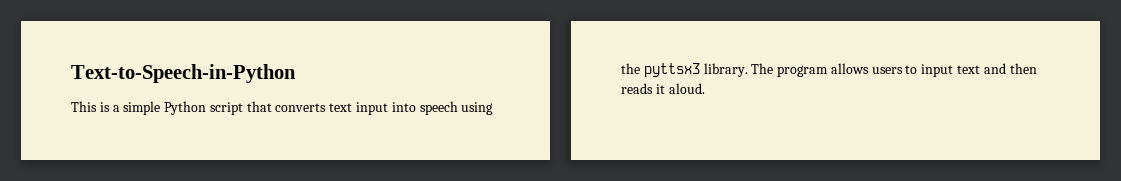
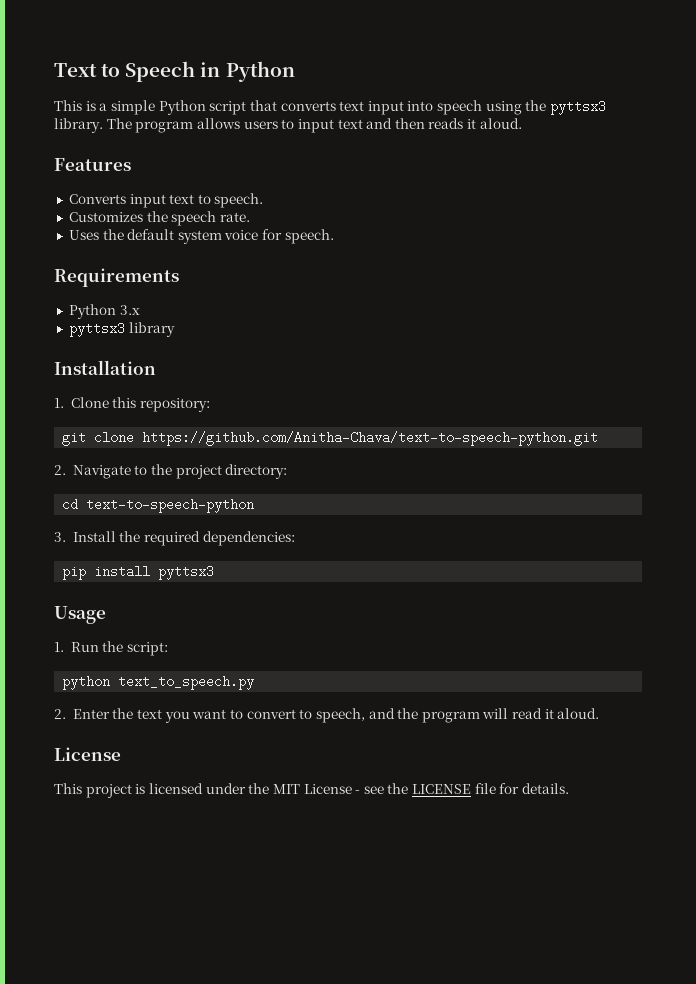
- Text-to-Speech-in-Python
+ Text to Speech in Python
+ Features
+ Converts input text to speech.
+ Customizes the speech rate.
+ Uses the default system voice for speech.
+ Requirements
+ Python 3.x
+ pyttsx3 library
+ Installation
+ 1. Clone this repository:
+ git clone https://github.com/Anitha-Chava/text-to-speech-python.git
+ 2. Navigate to the project directory:
+ cd text-to-speech-python
+ 3. Install the required dependencies:
+ pip install pyttsx3
+ Usage
+ 1. Run the script:
+ python text_to_speech.py
+ 2. Enter the text you want to convert to speech, and the program will read it aloud.
+ License
+ This project is licensed under the MIT License - see the LICENSE file for details.

